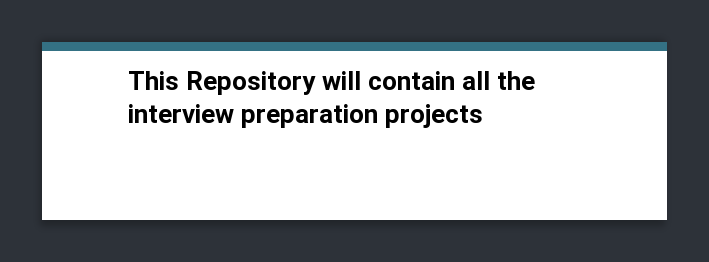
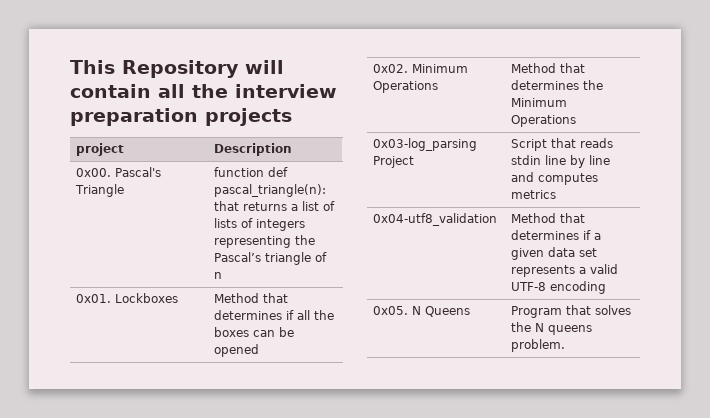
+ project | Description
+ 0x00. Pascal's Triangle | function def pascal_triangle(n): that returns a list of lists of integers representing the Pascal’s triangle of n
+ 0x01. Lockboxes | Method that determines if all the boxes can be opened
+ 0x02. Minimum Operations | Method that determines the Minimum Operations
+ 0x03-log_parsing Project | Script that reads stdin line by line and computes metrics
+ 0x04-utf8_validation | Method that determines if a given data set represents a valid UTF-8 encoding
+ 0x05. N Queens | Program that solves the N queens problem.

